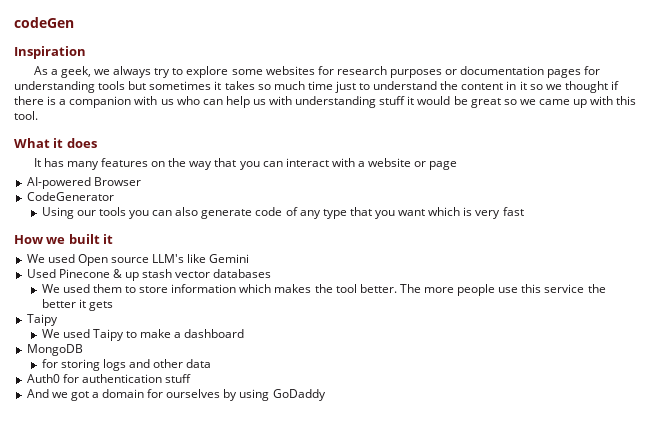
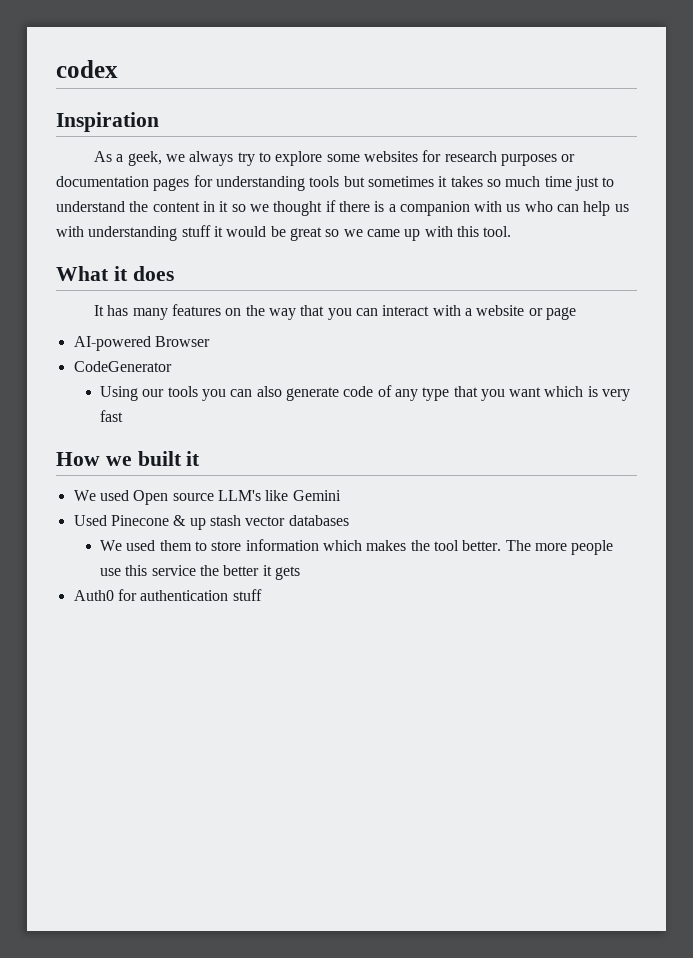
- codeGen
+ codex
  The more people use this service the better it gets
- Taipy
- We used Taipy to make a dashboard
- MongoDB
- for storing logs and other data
  Auth0 for authentication stuff
- And we got a domain for ourselves by using GoDaddy

